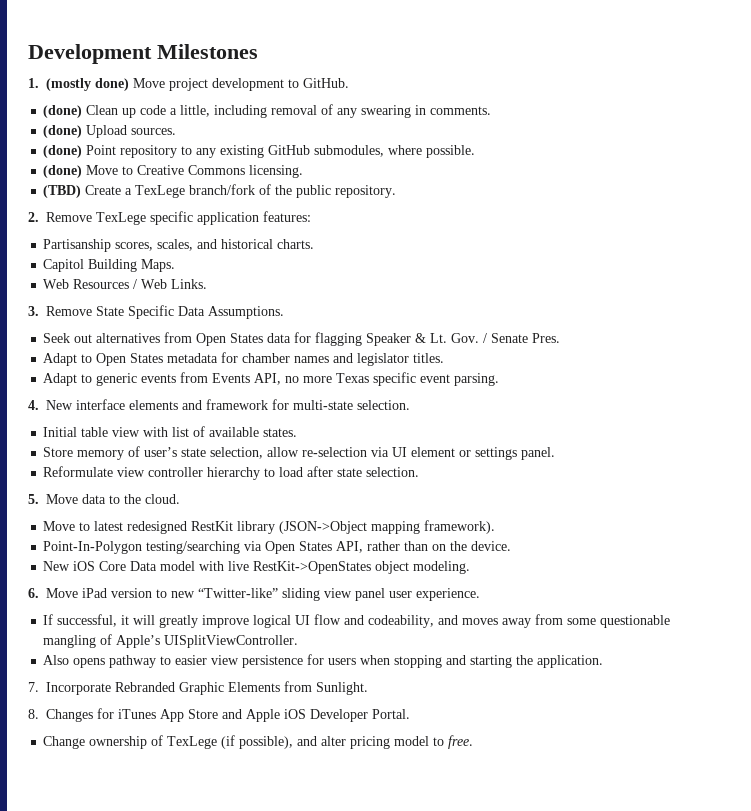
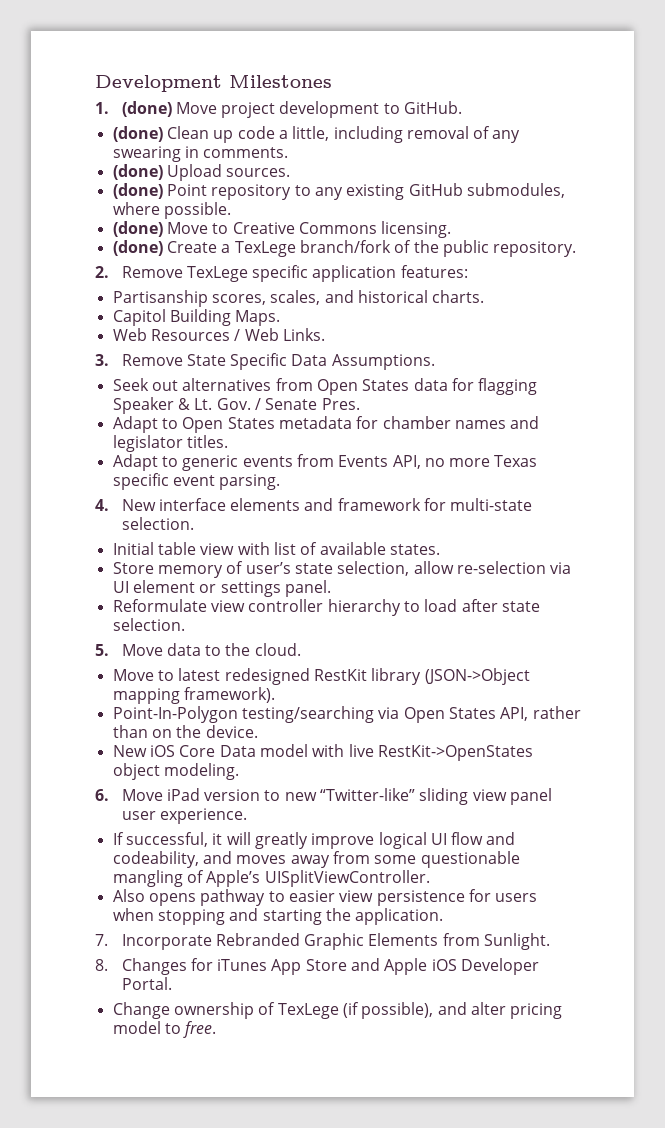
- 1. (mostly done) Move project development to GitHub.
+ 1. (done) Move project development to GitHub.
- (TBD) Create a TexLege branch/fork of the public repository.
+ (done) Create a TexLege branch/fork of the public repository.

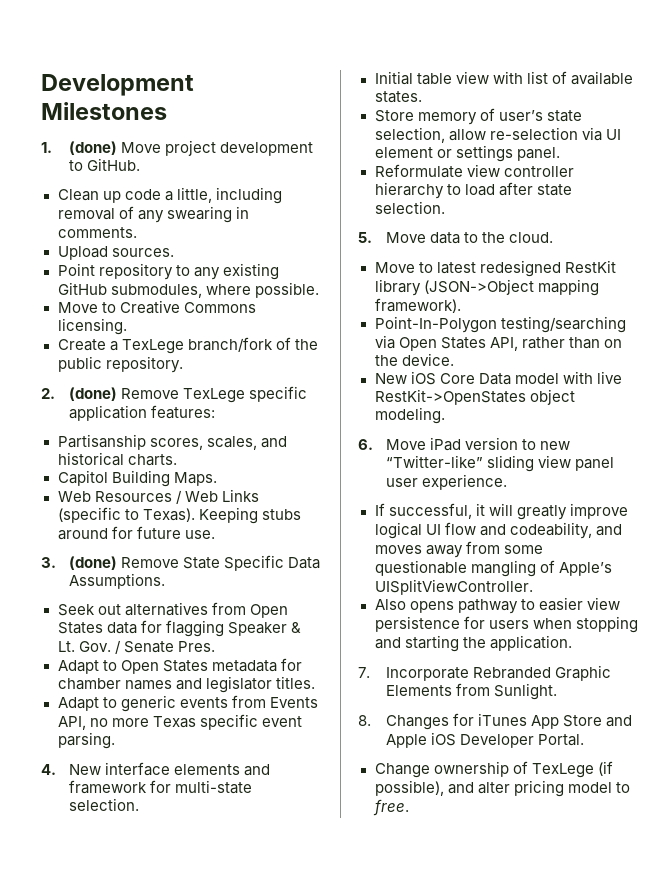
- (done) Clean up code a little, including removal of any swearing in comments.
+ Clean up code a little, including removal of any swearing in comments.
- (done) Upload sources.
+ Upload sources.
- (done) Point repository to any existing GitHub submodules, where possible.
+ Point repository to any existing GitHub submodules, where possible.
- (done) Move to Creative Commons licensing.
+ Move to Creative Commons licensing.
- (done) Create a TexLege branch/fork of the public repository.
+ Create a TexLege branch/fork of the public repository.
- 2. Remove TexLege specific application features:
+ 2. (done) Remove TexLege specific application features:
- Web Resources / Web Links.
+ Web Resources / Web Links (specific to Texas). Keeping stubs around for future use.
- 3. Remove State Specific Data Assumptions.
+ 3. (done) Remove State Specific Data Assumptions.

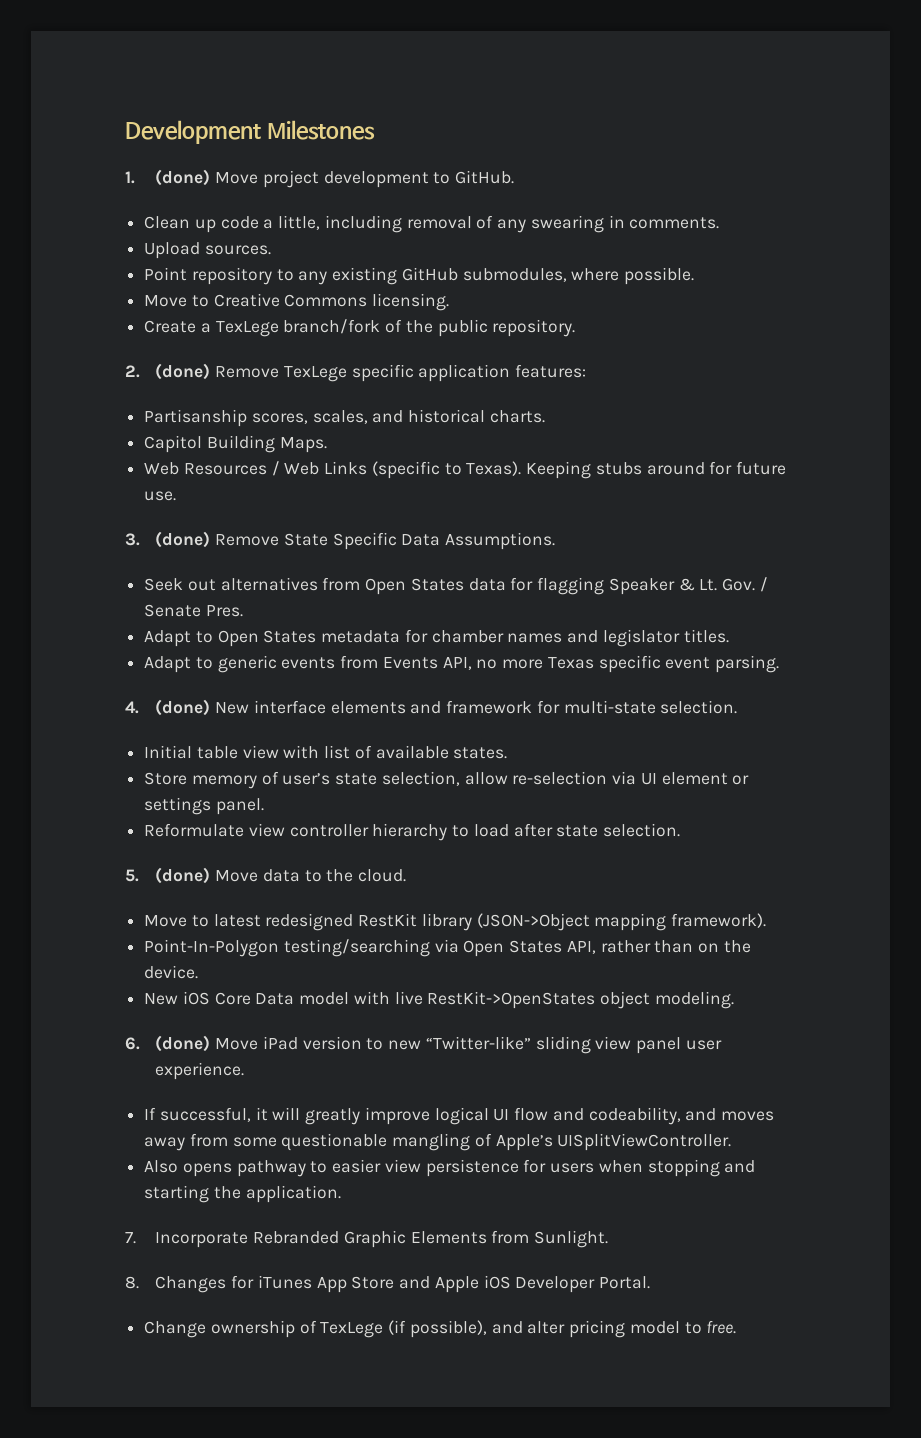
- 4. New interface elements and framework for multi-state selection.
+ 4. (done) New interface elements and framework for multi-state selection.
- 5. Move data to the cloud.
+ 5. (done) Move data to the cloud.
- 6. Move iPad version to new “Twitter-like” sliding view panel user experience.
+ 6. (done) Move iPad version to new “Twitter-like” sliding view panel user experience.

